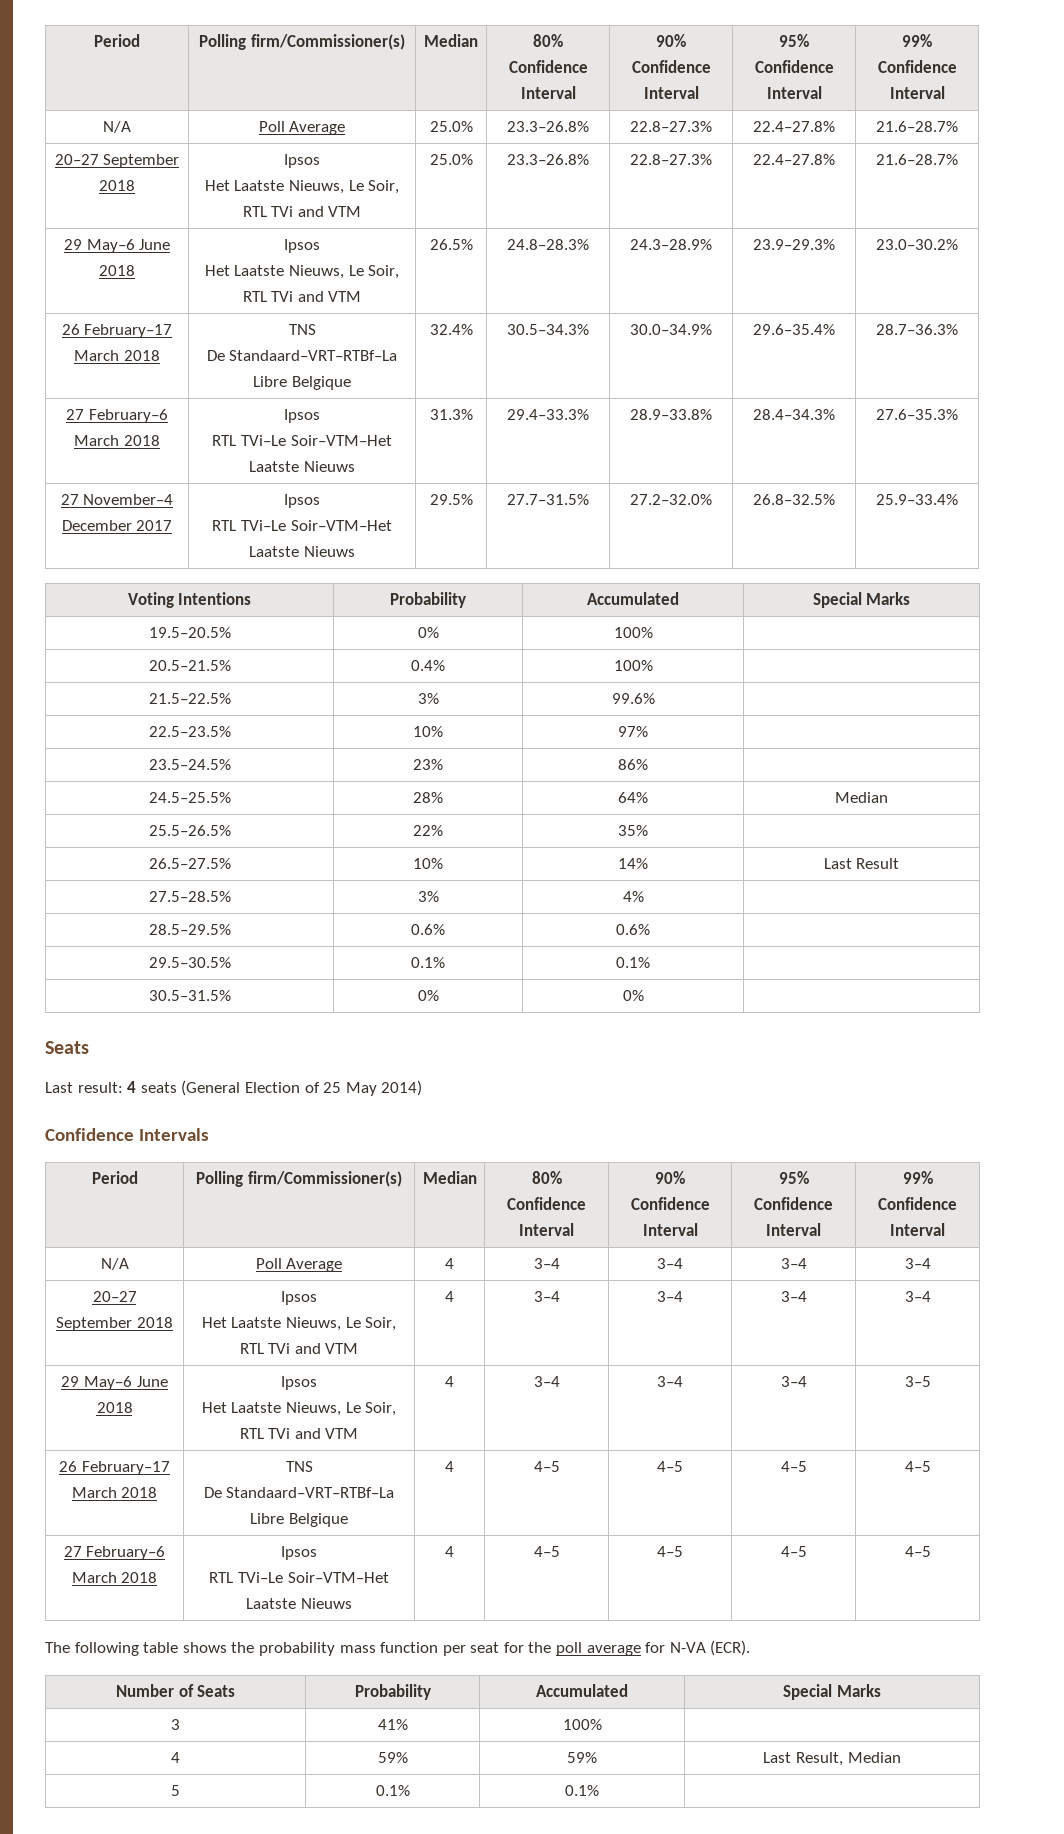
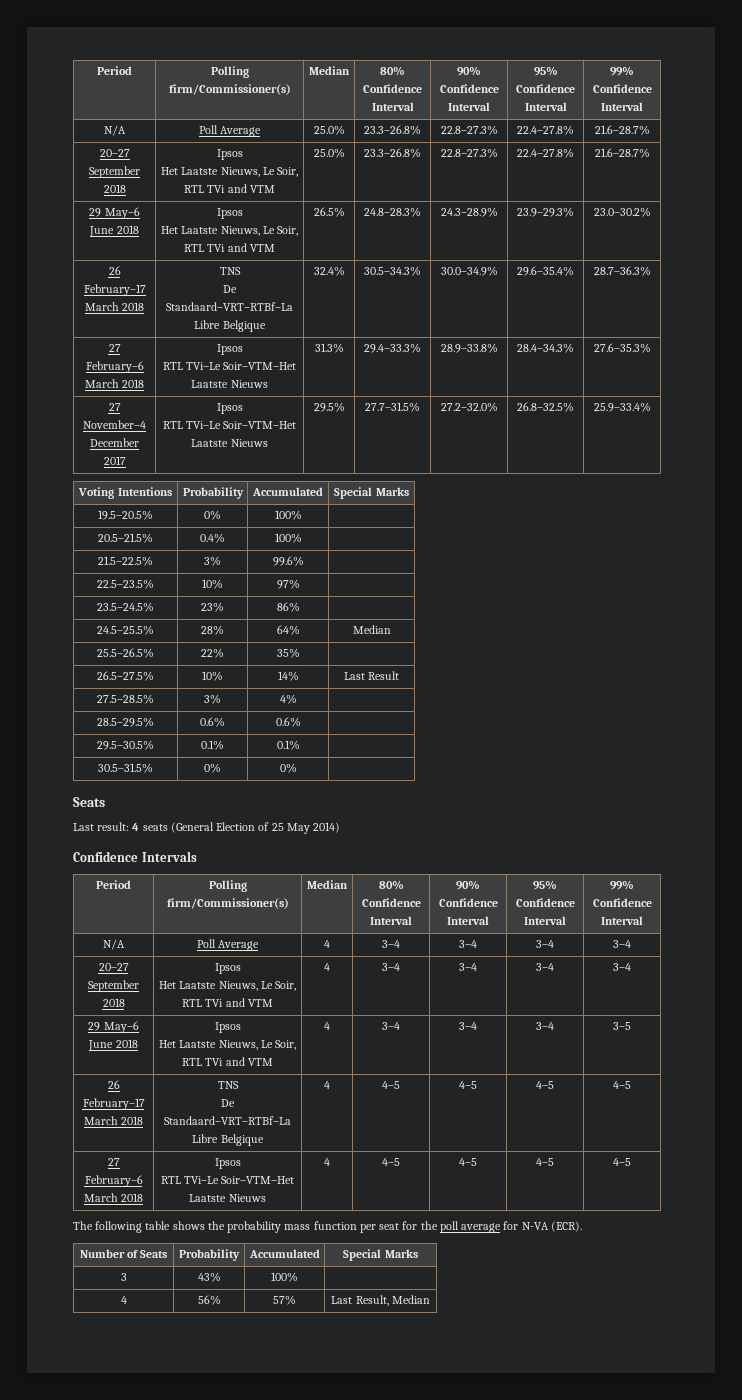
- 3 | 41% | 100% |
+ 3 | 43% | 100% |
- 4 | 59% | 59% | Last Result, Median
+ 4 | 56% | 57% | Last Result, Median
- 5 | 0.1% | 0.1% |

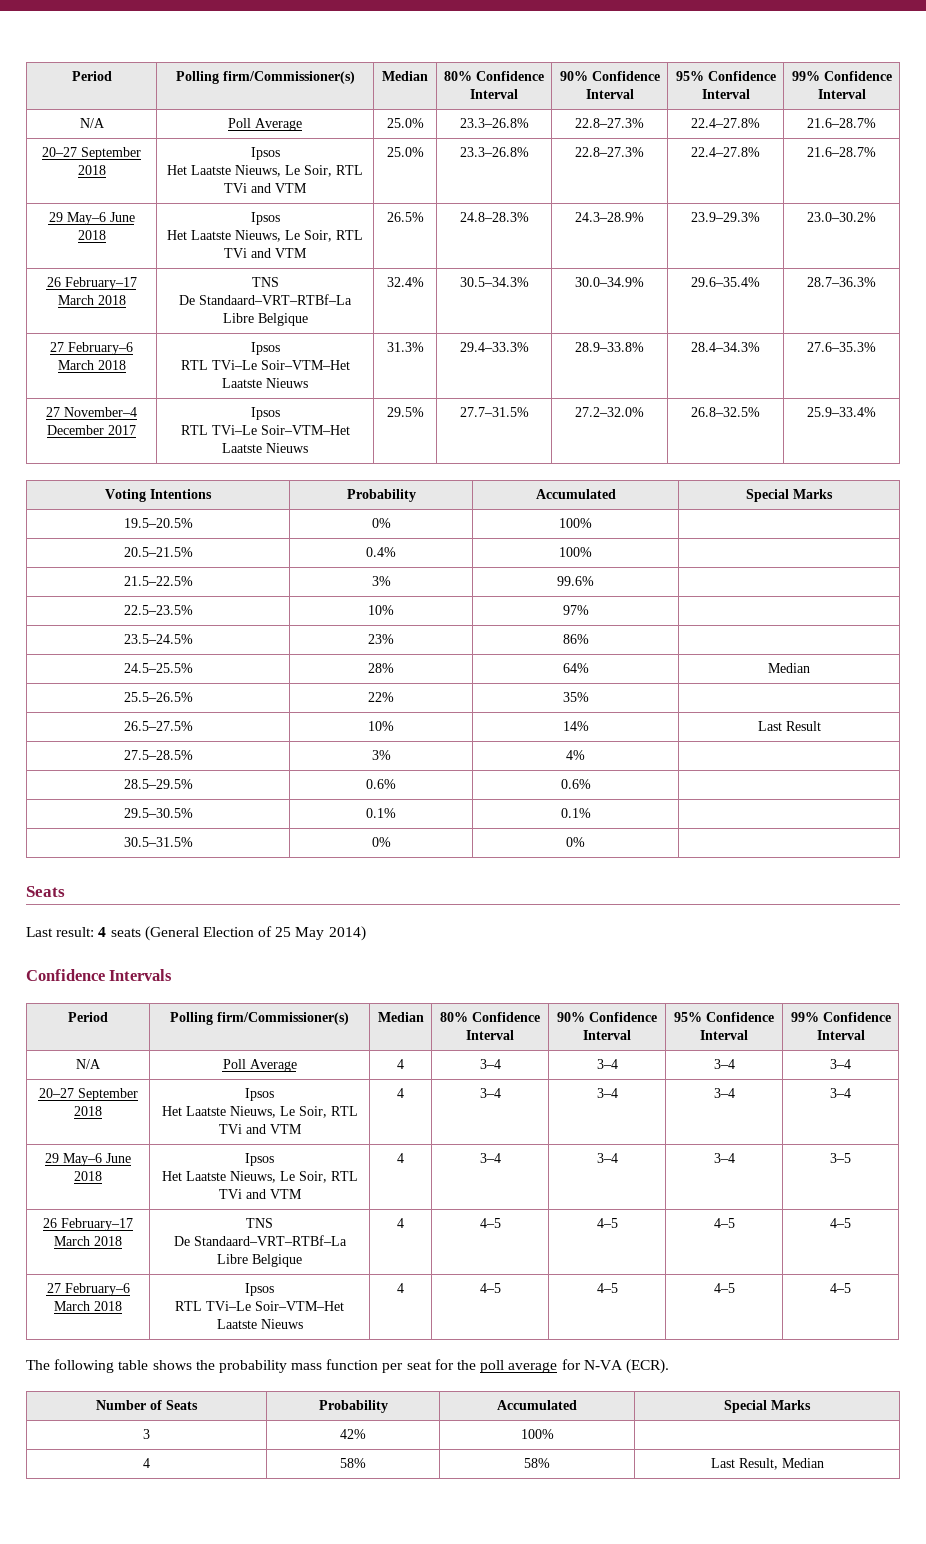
- 3 | 43% | 100% |
+ 3 | 42% | 100% |
- 4 | 56% | 57% | Last Result, Median
+ 4 | 58% | 58% | Last Result, Median

